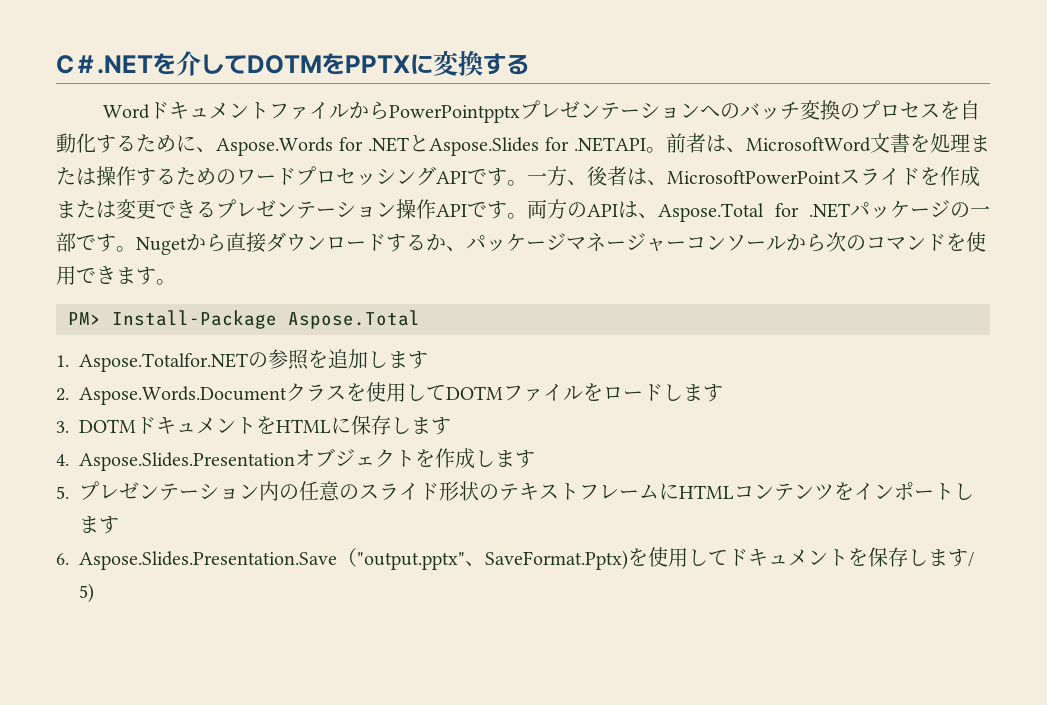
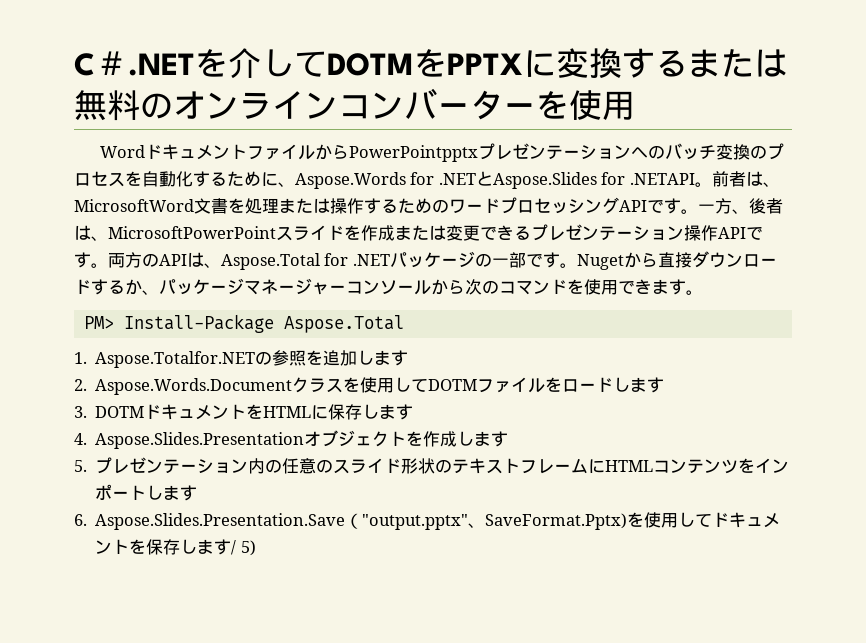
- C＃.NETを介してDOTMをPPTXに変換する
+ C＃.NETを介してDOTMをPPTXに変換するまたは無料のオンラインコンバーターを使用

